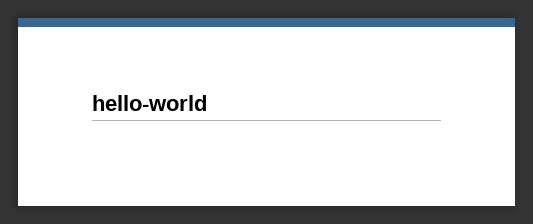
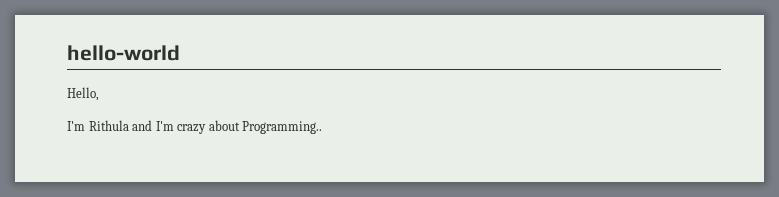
+ Hello,
+ I'm Rithula and I'm crazy about Programming..

